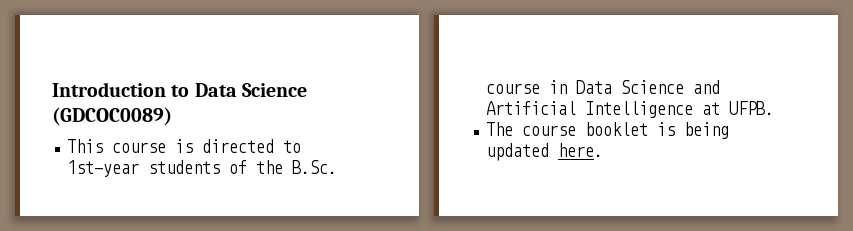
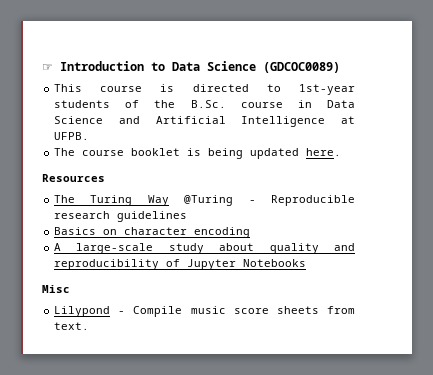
- Introduction to Data Science (GDCOC0089)
+ ☞ Introduction to Data Science (GDCOC0089)
+ Resources
+ The Turing Way @Turing - Reproducible research guidelines
+ Basics on character encoding
+ A large-scale study about quality and reproducibility of Jupyter Notebooks
+ Misc
+ Lilypond - Compile music score sheets from text.

